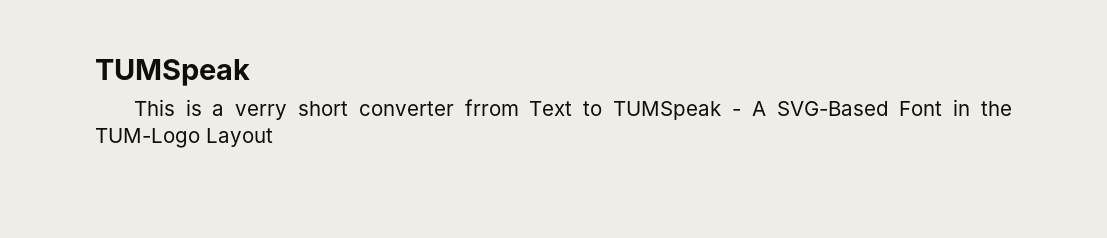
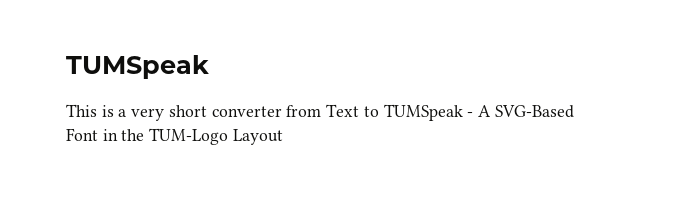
- This is a verry short converter frrom Text to TUMSpeak - A SVG-Based Font in the TUM-Logo Layout
+ This is a very short converter from Text to TUMSpeak - A SVG-Based Font in the TUM-Logo Layout

